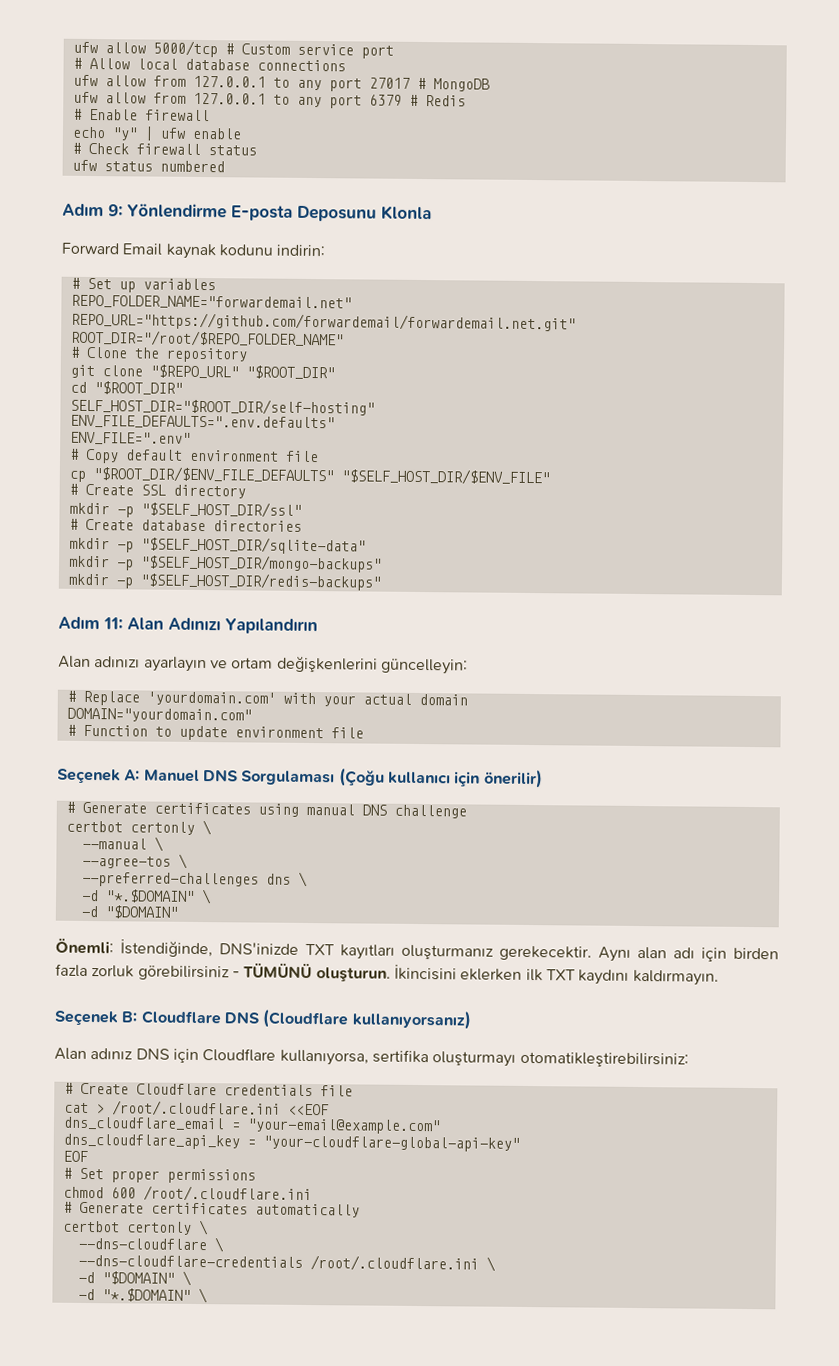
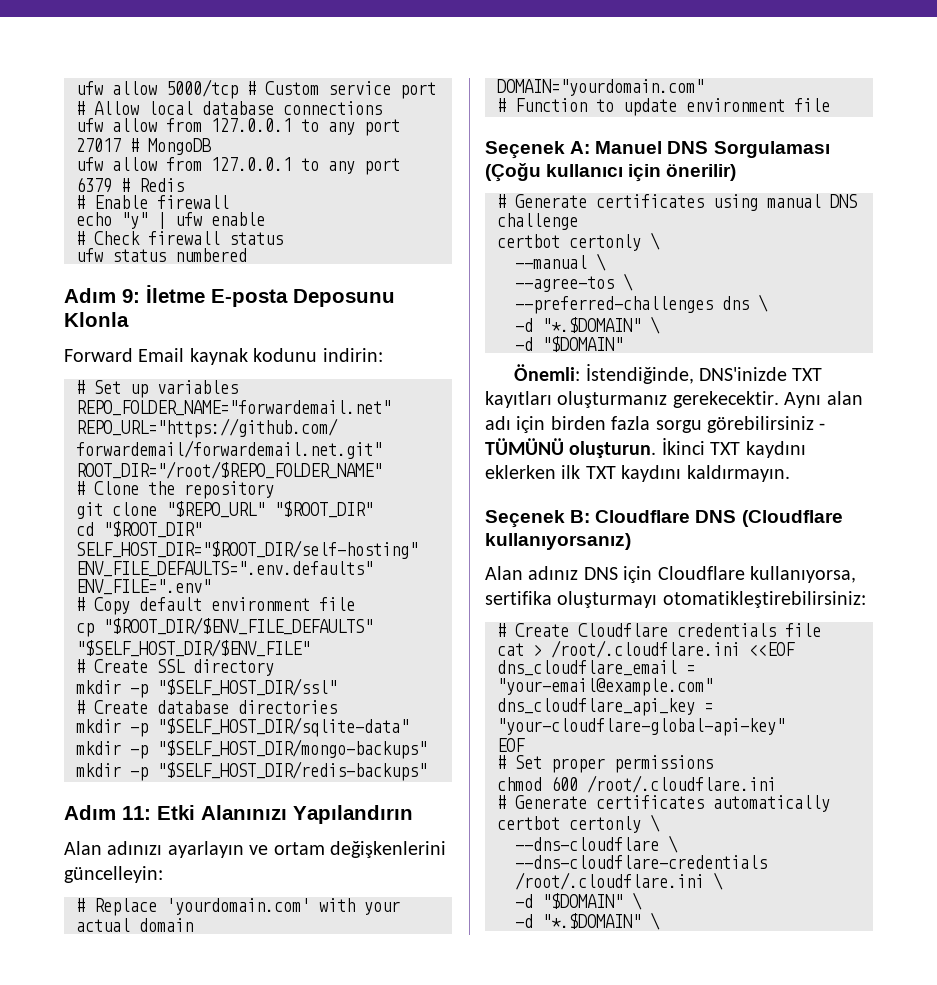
- Adım 9: Yönlendirme E-posta Deposunu Klonla
+ Adım 9: İletme E-posta Deposunu Klonla
- Adım 11: Alan Adınızı Yapılandırın
+ Adım 11: Etki Alanınızı Yapılandırın
- Aynı alan adı için birden fazla zorluk görebilirsiniz - TÜMÜNÜ oluşturun.
+ Aynı alan adı için birden fazla sorgu görebilirsiniz - TÜMÜNÜ oluşturun.
- İkincisini eklerken ilk TXT kaydını kaldırmayın.
+ İkinci TXT kaydını eklerken ilk TXT kaydını kaldırmayın.

